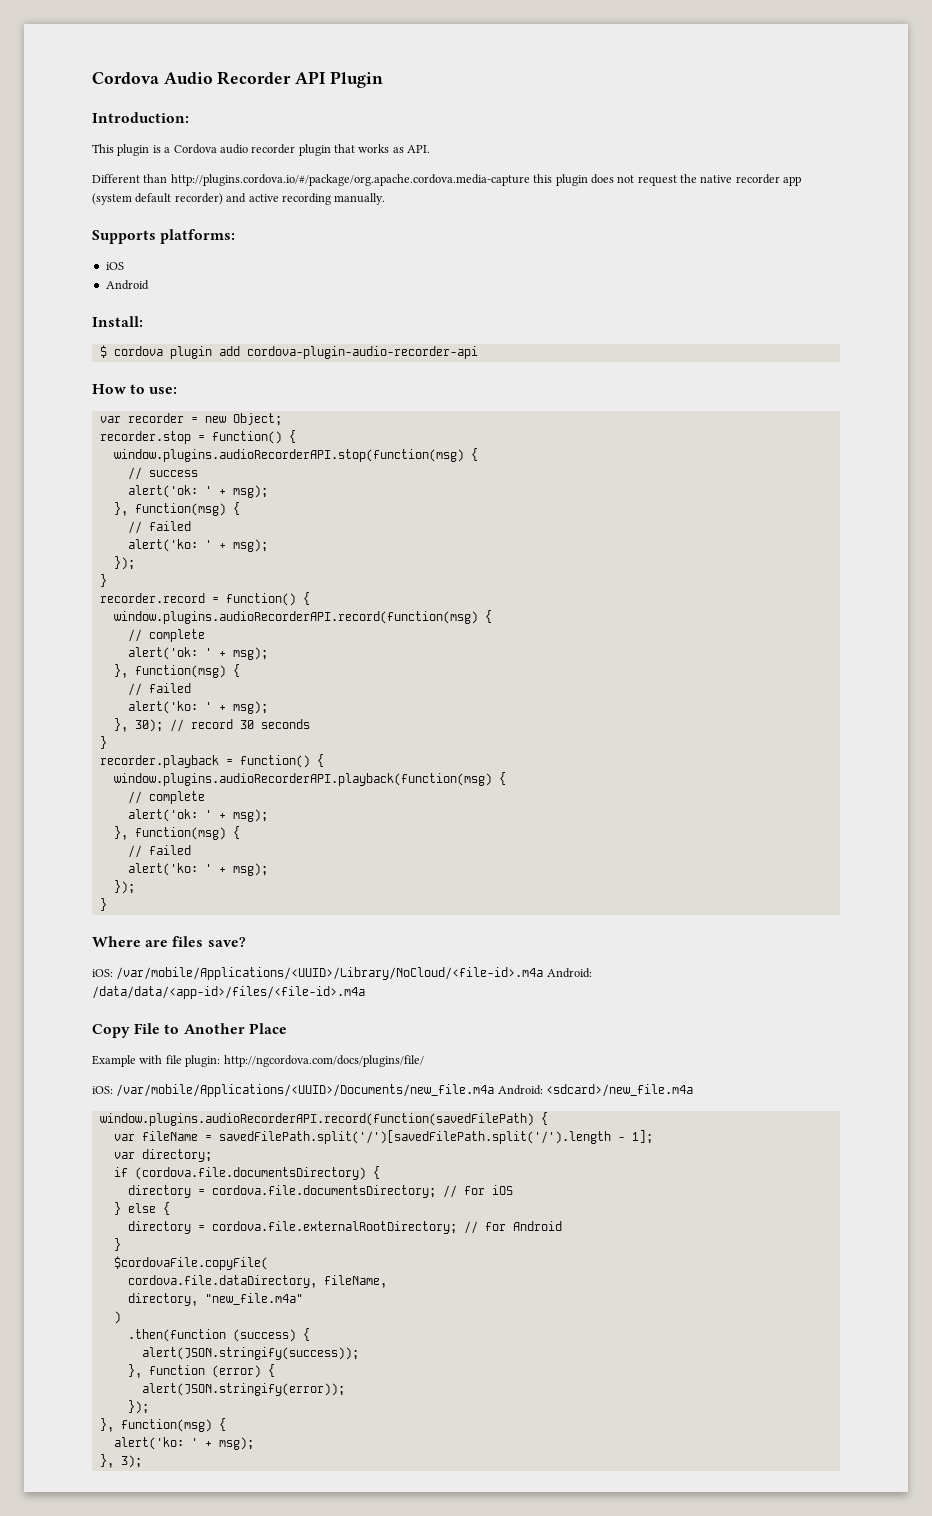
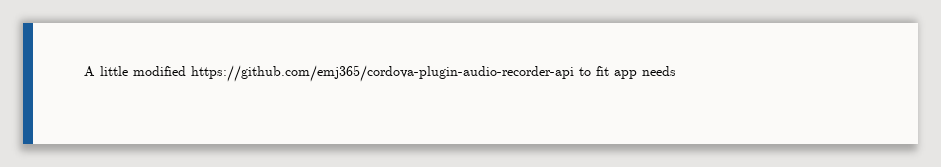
- Cordova Audio Recorder API Plugin
- Introduction:
- This plugin is a Cordova audio recorder plugin that works as API.
- Different than http://plugins.cordova.io/#/package/org.apache.cordova.media-capture this plugin does not request the native recorder app (system default recorder) and active recording manually.
- Supports platforms:
- iOS
- Android
- Install:
- $ cordova plugin add cordova-plugin-audio-recorder-api
- How to use:
- var recorder = new Object;
- recorder.stop = function() {
- window.plugins.audioRecorderAPI.stop(function(msg) {
- // success
- alert('ok: ' + msg);
- }, function(msg) {
- // failed
- alert('ko: ' + msg);
- });
- }
- recorder.record = function() {
- window.plugins.audioRecorderAPI.record(function(msg) {
- // complete
- alert('ok: ' + msg);
- }, function(msg) {
- // failed
- alert('ko: ' + msg);
- }, 30); // record 30 seconds
- }
- recorder.playback = function() {
- window.plugins.audioRecorderAPI.playback(function(msg) {
- // complete
- alert('ok: ' + msg);
- }, function(msg) {
- // failed
- alert('ko: ' + msg);
- });
- }
- Where are files save?
- iOS: /var/mobile/Applications/<UUID>/Library/NoCloud/<file-id>.m4a Android: /data/data/<app-id>/files/<file-id>.m4a
- Copy File to Another Place
- Example with file plugin: http://ngcordova.com/docs/plugins/file/
- iOS: /var/mobile/Applications/<UUID>/Documents/new_file.m4a Android: <sdcard>/new_file.m4a
- window.plugins.audioRecorderAPI.record(function(savedFilePath) {
- var fileName = savedFilePath.split('/')[savedFilePath.split('/').length - 1];
- var directory;
- if (cordova.file.documentsDirectory) {
- directory = cordova.file.documentsDirectory; // for iOS
- } else {
- directory = cordova.file.externalRootDirectory; // for Android
- }
- $cordovaFile.copyFile(
- cordova.file.dataDirectory, fileName,
- directory, "new_file.m4a"
- )
- .then(function (success) {
- alert(JSON.stringify(success));
- }, function (error) {
- alert(JSON.stringify(error));
- });
- }, function(msg) {
- alert('ko: ' + msg);
- }, 3);
+ A little modified https://github.com/emj365/cordova-plugin-audio-recorder-api to fit app needs

